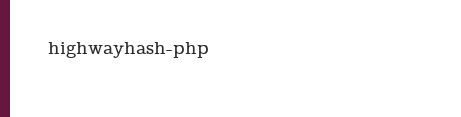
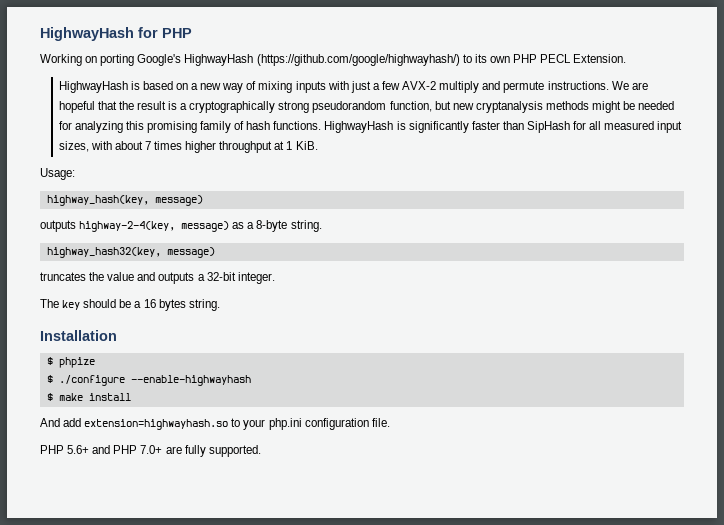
- highwayhash-php
+ HighwayHash for PHP
+ Working on porting Google's HighwayHash (https://github.com/google/highwayhash/) to its own PHP PECL Extension.
+ HighwayHash is based on a new way of mixing inputs with just a few AVX-2 multiply and permute instructions. We are hopeful that the result is a cryptographically strong pseudorandom function, but new cryptanalysis methods might be needed for analyzing this promising family of hash functions. HighwayHash is significantly faster than SipHash for all measured input sizes, with about 7 times higher throughput at 1 KiB.
+ Usage:
+ highway_hash(key, message)
+ outputs highway-2-4(key, message) as a 8-byte string.
+ highway_hash32(key, message)
+ truncates the value and outputs a 32-bit integer.
+ The key should be a 16 bytes string.
+ Installation
+ $ phpize
+ $ ./configure --enable-highwayhash
+ $ make install
+ And add extension=highwayhash.so to your php.ini configuration file.
+ PHP 5.6+ and PHP 7.0+ are fully supported.

